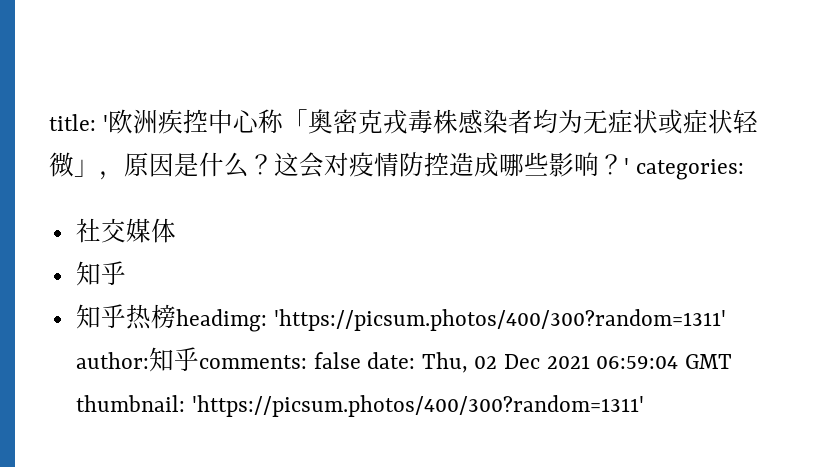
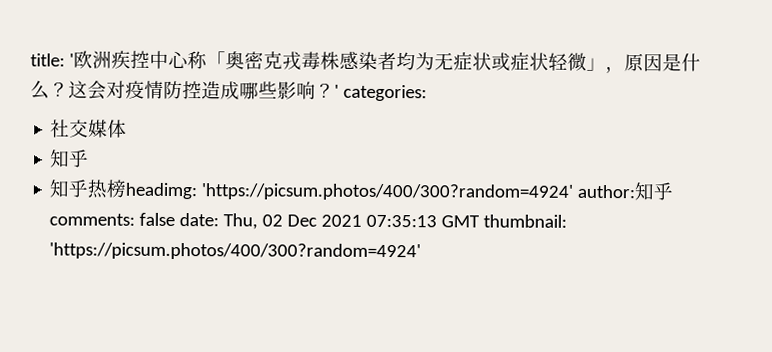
- 知乎热榜headimg: 'https://picsum.photos/400/300?random=1311' author:知乎comments: false date: Thu, 02 Dec 2021 06:59:04 GMT thumbnail: 'https://picsum.photos/400/300?random=1311'
+ 知乎热榜headimg: 'https://picsum.photos/400/300?random=4924' author:知乎comments: false date: Thu, 02 Dec 2021 07:35:13 GMT thumbnail: 'https://picsum.photos/400/300?random=4924'

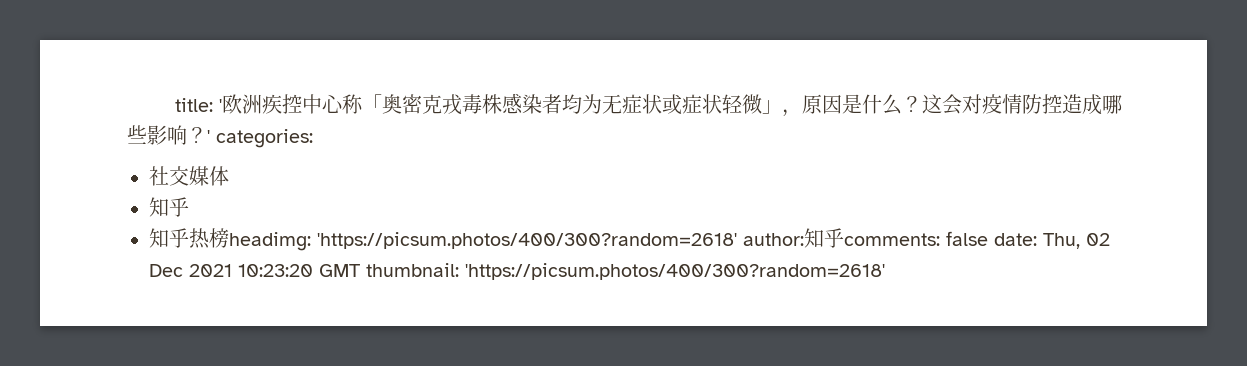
- 知乎热榜headimg: 'https://picsum.photos/400/300?random=4924' author:知乎comments: false date: Thu, 02 Dec 2021 07:35:13 GMT thumbnail: 'https://picsum.photos/400/300?random=4924'
+ 知乎热榜headimg: 'https://picsum.photos/400/300?random=2618' author:知乎comments: false date: Thu, 02 Dec 2021 10:23:20 GMT thumbnail: 'https://picsum.photos/400/300?random=2618'

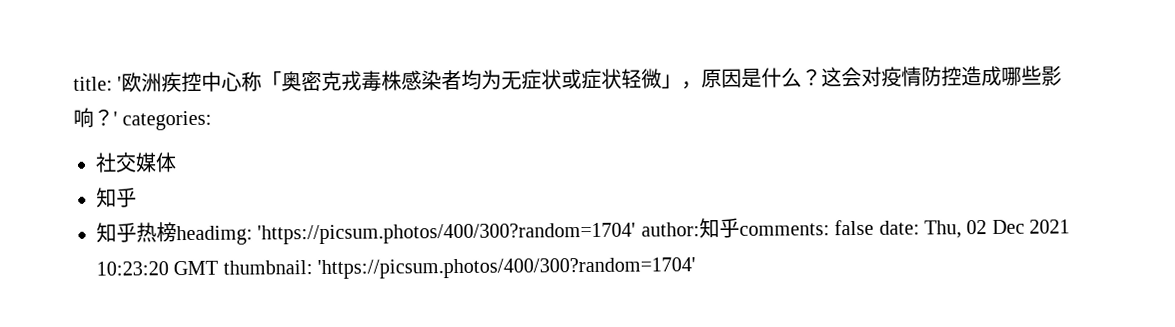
- 知乎热榜headimg: 'https://picsum.photos/400/300?random=2618' author:知乎comments: false date: Thu, 02 Dec 2021 10:23:20 GMT thumbnail: 'https://picsum.photos/400/300?random=2618'
+ 知乎热榜headimg: 'https://picsum.photos/400/300?random=1704' author:知乎comments: false date: Thu, 02 Dec 2021 10:23:20 GMT thumbnail: 'https://picsum.photos/400/300?random=1704'

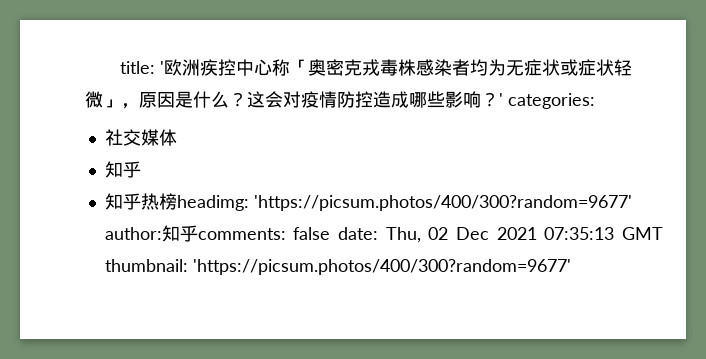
- 知乎热榜headimg: 'https://picsum.photos/400/300?random=1704' author:知乎comments: false date: Thu, 02 Dec 2021 10:23:20 GMT thumbnail: 'https://picsum.photos/400/300?random=1704'
+ 知乎热榜headimg: 'https://picsum.photos/400/300?random=9677' author:知乎comments: false date: Thu, 02 Dec 2021 07:35:13 GMT thumbnail: 'https://picsum.photos/400/300?random=9677'

